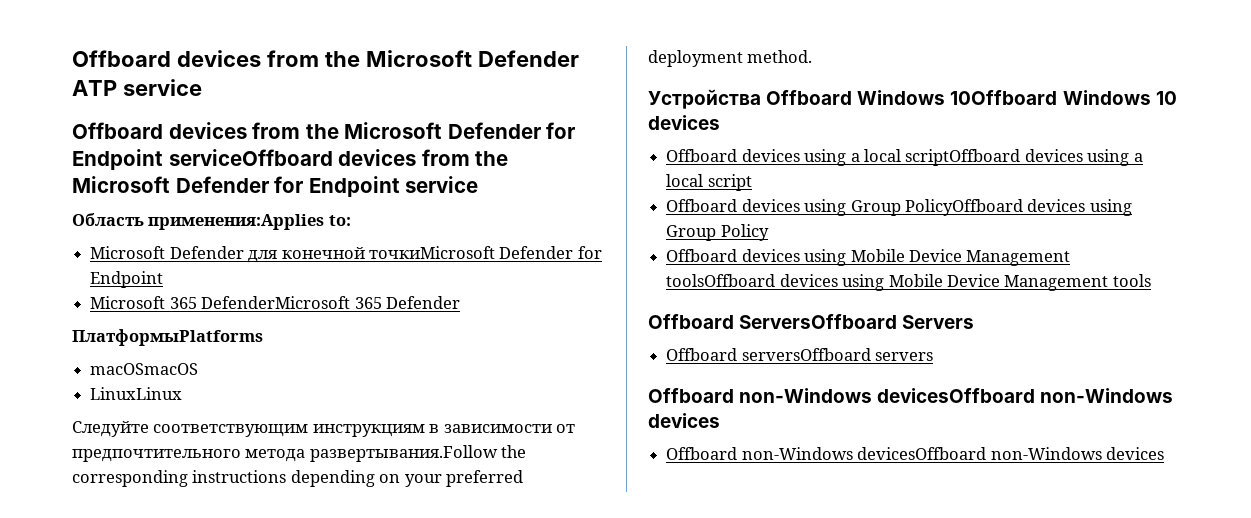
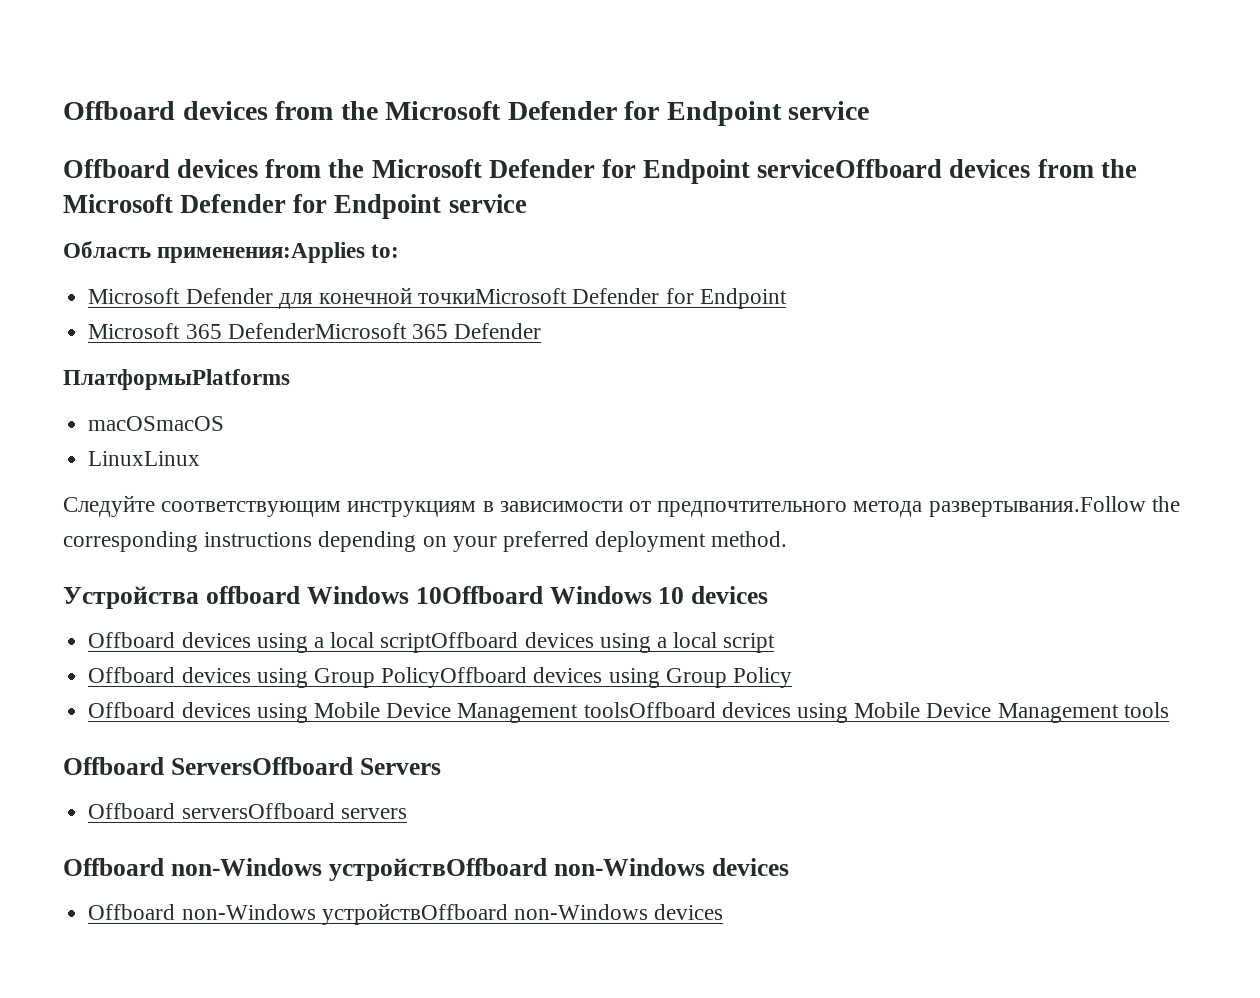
- Offboard devices from the Microsoft Defender ATP service
+ Offboard devices from the Microsoft Defender for Endpoint service
- Устройства Offboard Windows 10Offboard Windows 10 devices
+ Устройства offboard Windows 10Offboard Windows 10 devices
  Offboard serversOffboard servers
- Offboard non-Windows devicesOffboard non-Windows devices
- Offboard non-Windows devicesOffboard non-Windows devices
+ Offboard non-Windows устройствOffboard non-Windows devices
+ Offboard non-Windows устройствOffboard non-Windows devices

